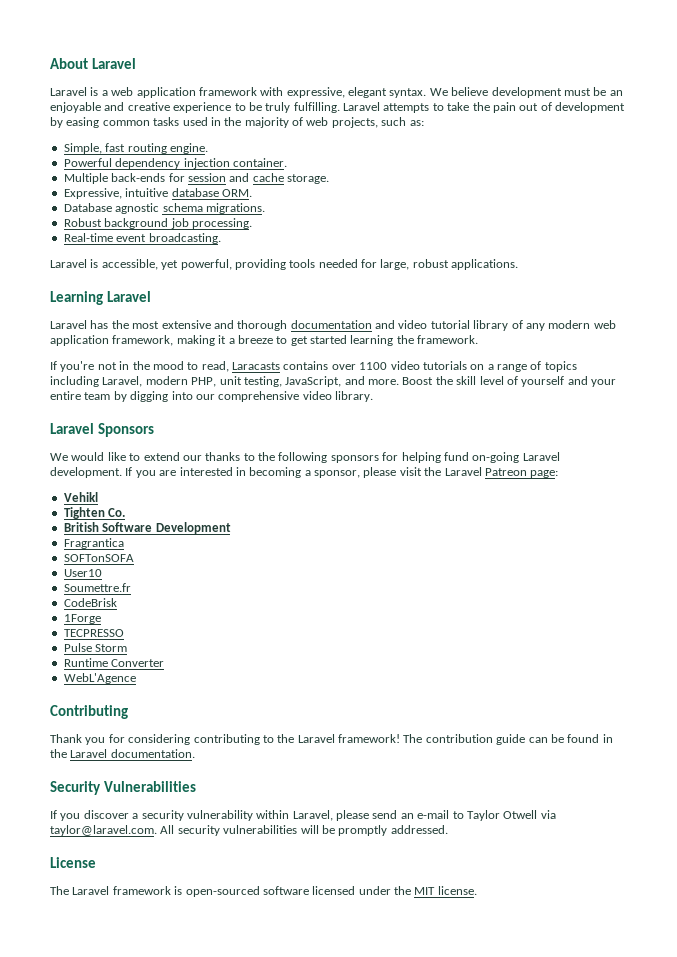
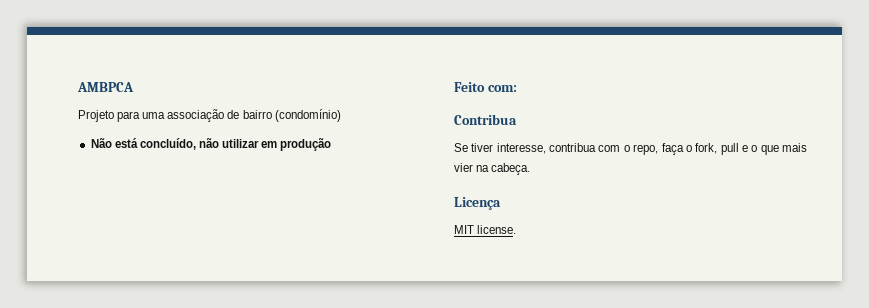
- About Laravel
- Laravel is a web application framework with expressive, elegant syntax. We believe development must be an enjoyable and creative experience to be truly fulfilling. Laravel attempts to take the pain out of development by easing common tasks used in the majority of web projects, such as:
- Simple, fast routing engine.
- Powerful dependency injection container.
- Multiple back-ends for session and cache storage.
- Expressive, intuitive database ORM.
- Database agnostic schema migrations.
- Robust background job processing.
- Real-time event broadcasting.
- Laravel is accessible, yet powerful, providing tools needed for large, robust applications.
- Learning Laravel
- Laravel has the most extensive and thorough documentation and video tutorial library of any modern web application framework, making it a breeze to get started learning the framework.
- If you're not in the mood to read, Laracasts contains over 1100 video tutorials on a range of topics including Laravel, modern PHP, unit testing, JavaScript, and more. Boost the skill level of yourself and your entire team by digging into our comprehensive video library.
- Laravel Sponsors
- We would like to extend our thanks to the following sponsors for helping fund on-going Laravel development. If you are interested in becoming a sponsor, please visit the Laravel Patreon page:
- Vehikl
- Tighten Co.
- British Software Development
- Fragrantica
- SOFTonSOFA
- User10
- Soumettre.fr
- CodeBrisk
- 1Forge
- TECPRESSO
- Pulse Storm
- Runtime Converter
- WebL'Agence
- Contributing
- Thank you for considering contributing to the Laravel framework! The contribution guide can be found in the Laravel documentation.
- Security Vulnerabilities
- If you discover a security vulnerability within Laravel, please send an e-mail to Taylor Otwell via taylor@laravel.com. All security vulnerabilities will be promptly addressed.
- License
- The Laravel framework is open-sourced software licensed under the MIT license.
+ AMBPCA
+ Projeto para uma associação de bairro (condomínio)
+ Não está concluído, não utilizar em produção
+ Feito com:
+ Contribua
+ Se tiver interesse, contribua com o repo, faça o fork, pull e o que mais vier na cabeça.
+ Licença
+ MIT license.

